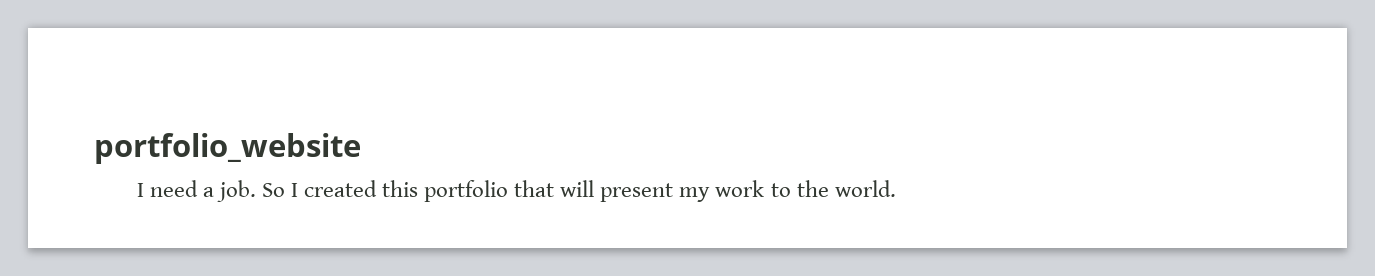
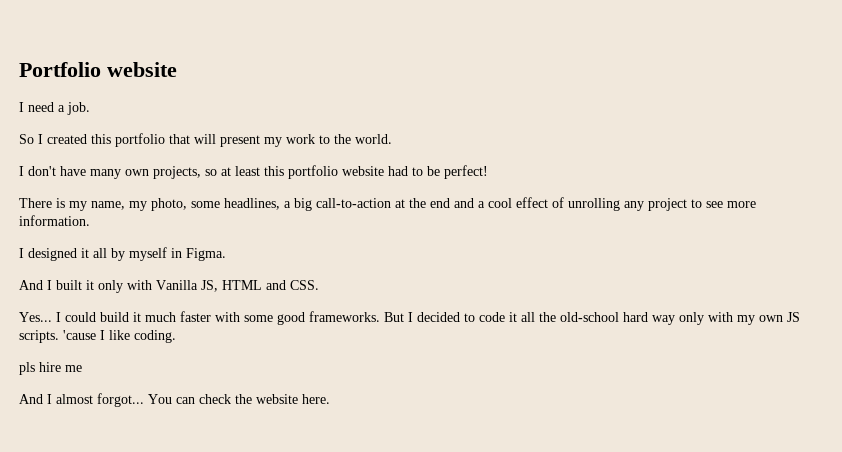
- portfolio_website
+ Portfolio website
- I need a job. So I created this portfolio that will present my work to the world.
+ I need a job.
+ So I created this portfolio that will present my work to the world.
+ I don't have many own projects, so at least this portfolio website had to be perfect!
+ There is my name, my photo, some headlines, a big call-to-action at the end and a cool effect of unrolling any project to see more information.
+ I designed it all by myself in Figma.
+ And I built it only with Vanilla JS, HTML and CSS.
+ Yes... I could build it much faster with some good frameworks. But I decided to code it all the old-school hard way only with my own JS scripts. 'cause I like coding.
+ pls hire me
+ And I almost forgot... You can check the website here.

